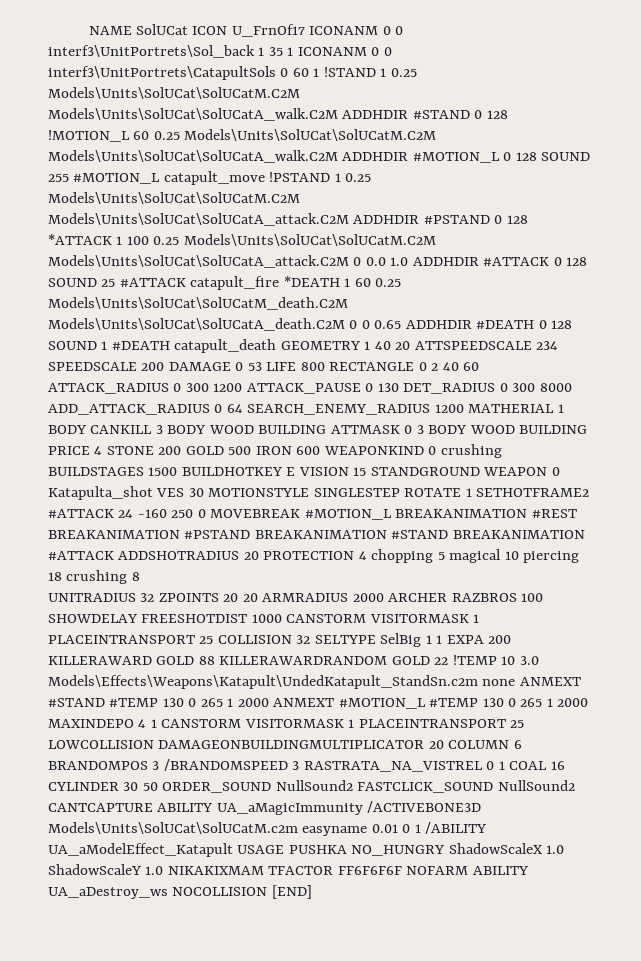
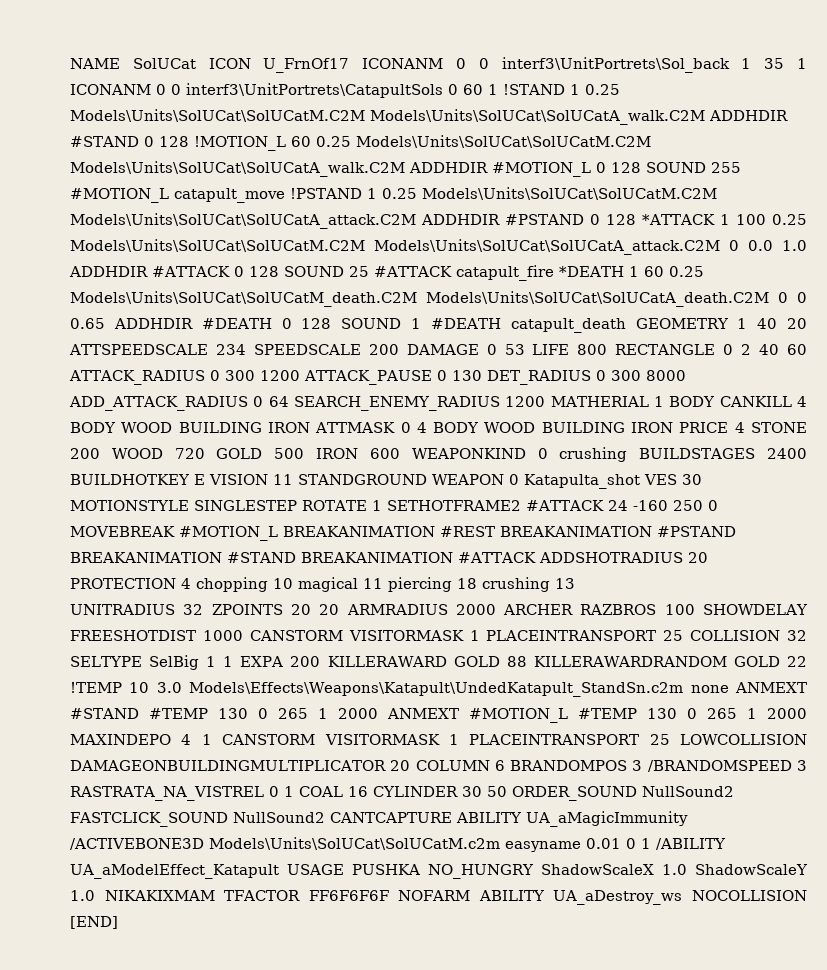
- NAME SolUCat ICON U_FrnOf17 ICONANM 0 0 interf3\UnitPortrets\Sol_back 1 35 1 ICONANM 0 0 interf3\UnitPortrets\CatapultSols 0 60 1 !STAND 1 0.25 Models\Units\SolUCat\SolUCatM.C2M Models\Units\SolUCat\SolUCatA_walk.C2M ADDHDIR #STAND 0 128 !MOTION_L 60 0.25 Models\Units\SolUCat\SolUCatM.C2M Models\Units\SolUCat\SolUCatA_walk.C2M ADDHDIR #MOTION_L 0 128 SOUND 255 #MOTION_L catapult_move !PSTAND 1 0.25 Models\Units\SolUCat\SolUCatM.C2M Models\Units\SolUCat\SolUCatA_attack.C2M ADDHDIR #PSTAND 0 128 *ATTACK 1 100 0.25 Models\Units\SolUCat\SolUCatM.C2M Models\Units\SolUCat\SolUCatA_attack.C2M 0 0.0 1.0 ADDHDIR #ATTACK 0 128 SOUND 25 #ATTACK catapult_fire *DEATH 1 60 0.25 Models\Units\SolUCat\SolUCatM_death.C2M Models\Units\SolUCat\SolUCatA_death.C2M 0 0 0.65 ADDHDIR #DEATH 0 128 SOUND 1 #DEATH catapult_death GEOMETRY 1 40 20 ATTSPEEDSCALE 234 SPEEDSCALE 200 DAMAGE 0 53 LIFE 800 RECTANGLE 0 2 40 60 ATTACK_RADIUS 0 300 1200 ATTACK_PAUSE 0 130 DET_RADIUS 0 300 8000 ADD_ATTACK_RADIUS 0 64 SEARCH_ENEMY_RADIUS 1200 MATHERIAL 1 BODY CANKILL 3 BODY WOOD BUILDING ATTMASK 0 3 BODY WOOD BUILDING PRICE 4 STONE 200 GOLD 500 IRON 600 WEAPONKIND 0 crushing BUILDSTAGES 1500 BUILDHOTKEY E VISION 15 STANDGROUND WEAPON 0 Katapulta_shot VES 30 MOTIONSTYLE SINGLESTEP ROTATE 1 SETHOTFRAME2 #ATTACK 24 -160 250 0 MOVEBREAK #MOTION_L BREAKANIMATION #REST BREAKANIMATION #PSTAND BREAKANIMATION #STAND BREAKANIMATION #ATTACK ADDSHOTRADIUS 20 PROTECTION 4 chopping 5 magical 10 piercing 18 crushing 8
+ NAME SolUCat ICON U_FrnOf17 ICONANM 0 0 interf3\UnitPortrets\Sol_back 1 35 1 ICONANM 0 0 interf3\UnitPortrets\CatapultSols 0 60 1 !STAND 1 0.25 Models\Units\SolUCat\SolUCatM.C2M Models\Units\SolUCat\SolUCatA_walk.C2M ADDHDIR #STAND 0 128 !MOTION_L 60 0.25 Models\Units\SolUCat\SolUCatM.C2M Models\Units\SolUCat\SolUCatA_walk.C2M ADDHDIR #MOTION_L 0 128 SOUND 255 #MOTION_L catapult_move !PSTAND 1 0.25 Models\Units\SolUCat\SolUCatM.C2M Models\Units\SolUCat\SolUCatA_attack.C2M ADDHDIR #PSTAND 0 128 *ATTACK 1 100 0.25 Models\Units\SolUCat\SolUCatM.C2M Models\Units\SolUCat\SolUCatA_attack.C2M 0 0.0 1.0 ADDHDIR #ATTACK 0 128 SOUND 25 #ATTACK catapult_fire *DEATH 1 60 0.25 Models\Units\SolUCat\SolUCatM_death.C2M Models\Units\SolUCat\SolUCatA_death.C2M 0 0 0.65 ADDHDIR #DEATH 0 128 SOUND 1 #DEATH catapult_death GEOMETRY 1 40 20 ATTSPEEDSCALE 234 SPEEDSCALE 200 DAMAGE 0 53 LIFE 800 RECTANGLE 0 2 40 60 ATTACK_RADIUS 0 300 1200 ATTACK_PAUSE 0 130 DET_RADIUS 0 300 8000 ADD_ATTACK_RADIUS 0 64 SEARCH_ENEMY_RADIUS 1200 MATHERIAL 1 BODY CANKILL 4 BODY WOOD BUILDING IRON ATTMASK 0 4 BODY WOOD BUILDING IRON PRICE 4 STONE 200 WOOD 720 GOLD 500 IRON 600 WEAPONKIND 0 crushing BUILDSTAGES 2400 BUILDHOTKEY E VISION 11 STANDGROUND WEAPON 0 Katapulta_shot VES 30 MOTIONSTYLE SINGLESTEP ROTATE 1 SETHOTFRAME2 #ATTACK 24 -160 250 0 MOVEBREAK #MOTION_L BREAKANIMATION #REST BREAKANIMATION #PSTAND BREAKANIMATION #STAND BREAKANIMATION #ATTACK ADDSHOTRADIUS 20 PROTECTION 4 chopping 10 magical 11 piercing 18 crushing 13

